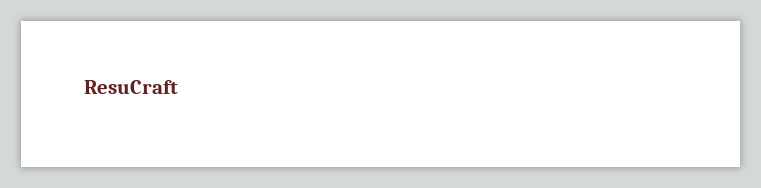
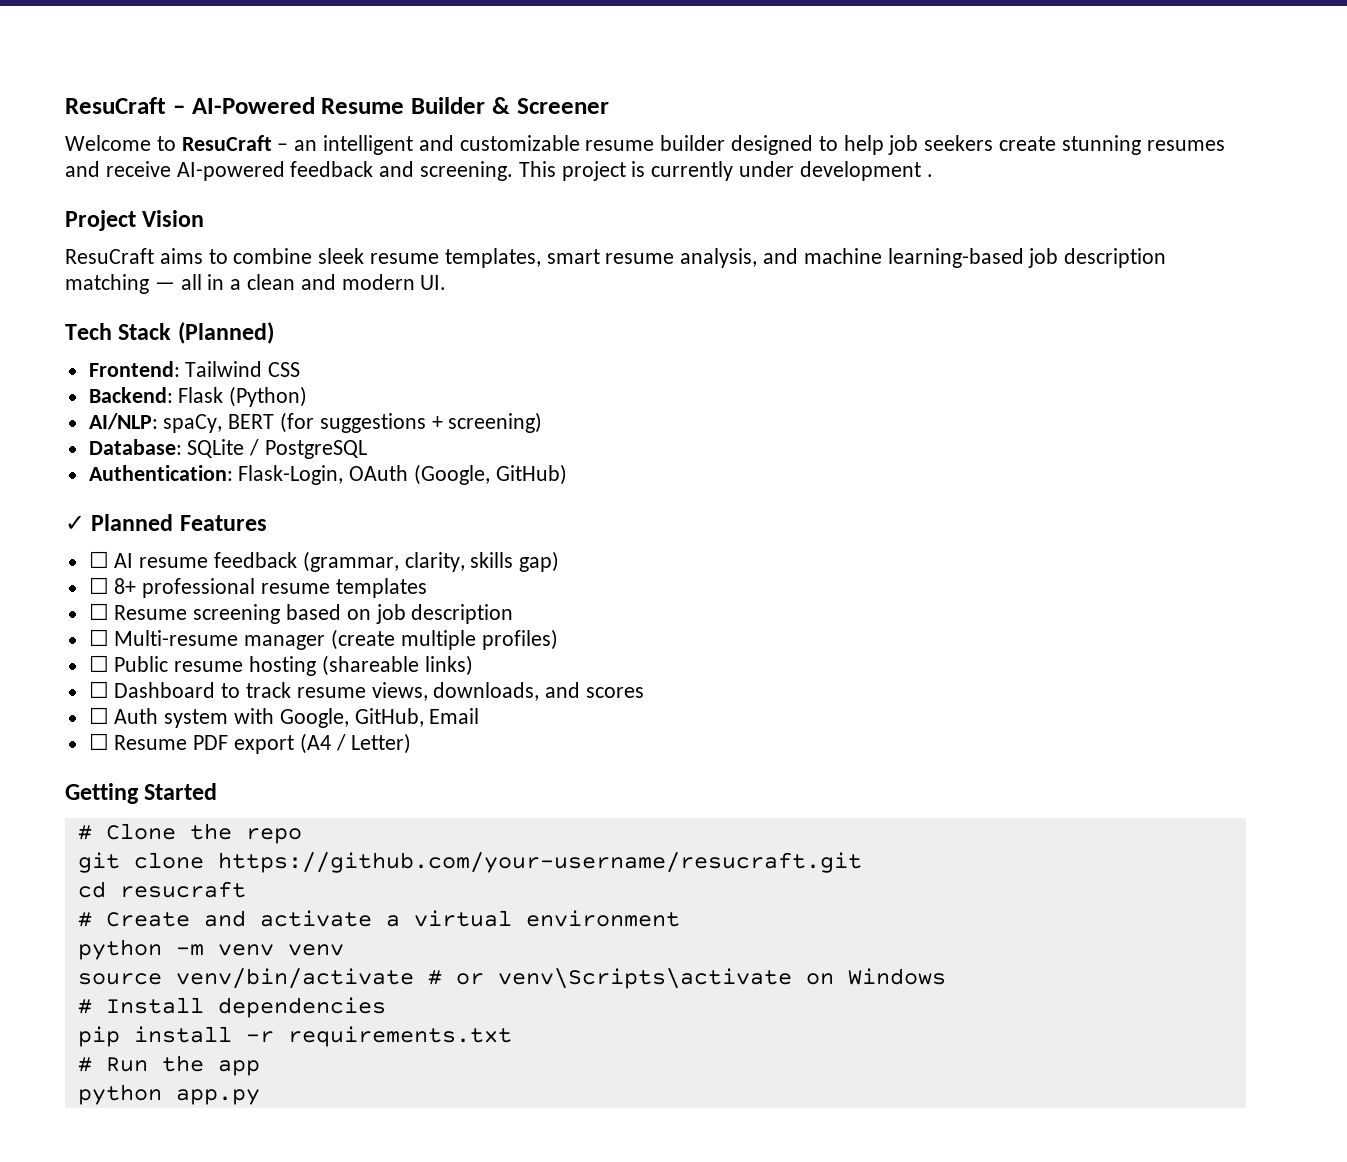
- ResuCraft
+ ResuCraft – AI-Powered Resume Builder & Screener
+ Welcome to ResuCraft – an intelligent and customizable resume builder designed to help job seekers create stunning resumes and receive AI-powered feedback and screening. This project is currently under development .
+ Project Vision
+ ResuCraft aims to combine sleek resume templates, smart resume analysis, and machine learning-based job description matching — all in a clean and modern UI.
+ Tech Stack (Planned)
+ Frontend: Tailwind CSS
+ Backend: Flask (Python)
+ AI/NLP: spaCy, BERT (for suggestions + screening)
+ Database: SQLite / PostgreSQL
+ Authentication: Flask-Login, OAuth (Google, GitHub)
+ ✓ Planned Features
+ ☐ AI resume feedback (grammar, clarity, skills gap)
+ ☐ 8+ professional resume templates
+ ☐ Resume screening based on job description
+ ☐ Multi-resume manager (create multiple profiles)
+ ☐ Public resume hosting (shareable links)
+ ☐ Dashboard to track resume views, downloads, and scores
+ ☐ Auth system with Google, GitHub, Email
+ ☐ Resume PDF export (A4 / Letter)
+ Getting Started
+ # Clone the repo
+ git clone https://github.com/your-username/resucraft.git
+ cd resucraft
+ # Create and activate a virtual environment
+ python -m venv venv
+ source venv/bin/activate # or venv\Scripts\activate on Windows
+ # Install dependencies
+ pip install -r requirements.txt
+ # Run the app
+ python app.py

